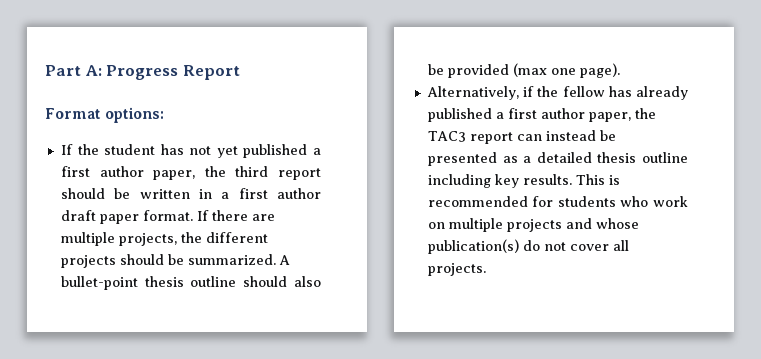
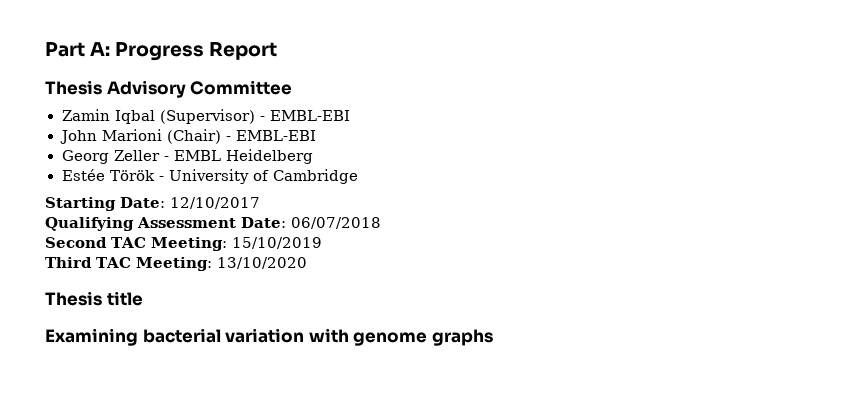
- Format options:
- If the student has not yet published a first author paper, the third report should be written in a first author draft paper format. If there are multiple projects, the different projects should be summarized. A bullet-point thesis outline should also be provided (max one page).
- Alternatively, if the fellow has already published a first author paper, the TAC3 report can instead be presented as a detailed thesis outline including key results. This is recommended for students who work on multiple projects and whose publication(s) do not cover all projects.
+ Thesis Advisory Committee
+ Zamin Iqbal (Supervisor) - EMBL-EBI
+ John Marioni (Chair) - EMBL-EBI
+ Georg Zeller - EMBL Heidelberg
+ Estée Török - University of Cambridge
+ Starting Date: 12/10/2017
+ Qualifying Assessment Date: 06/07/2018
+ Second TAC Meeting: 15/10/2019
+ Third TAC Meeting: 13/10/2020
+ Thesis title
+ Examining bacterial variation with genome graphs

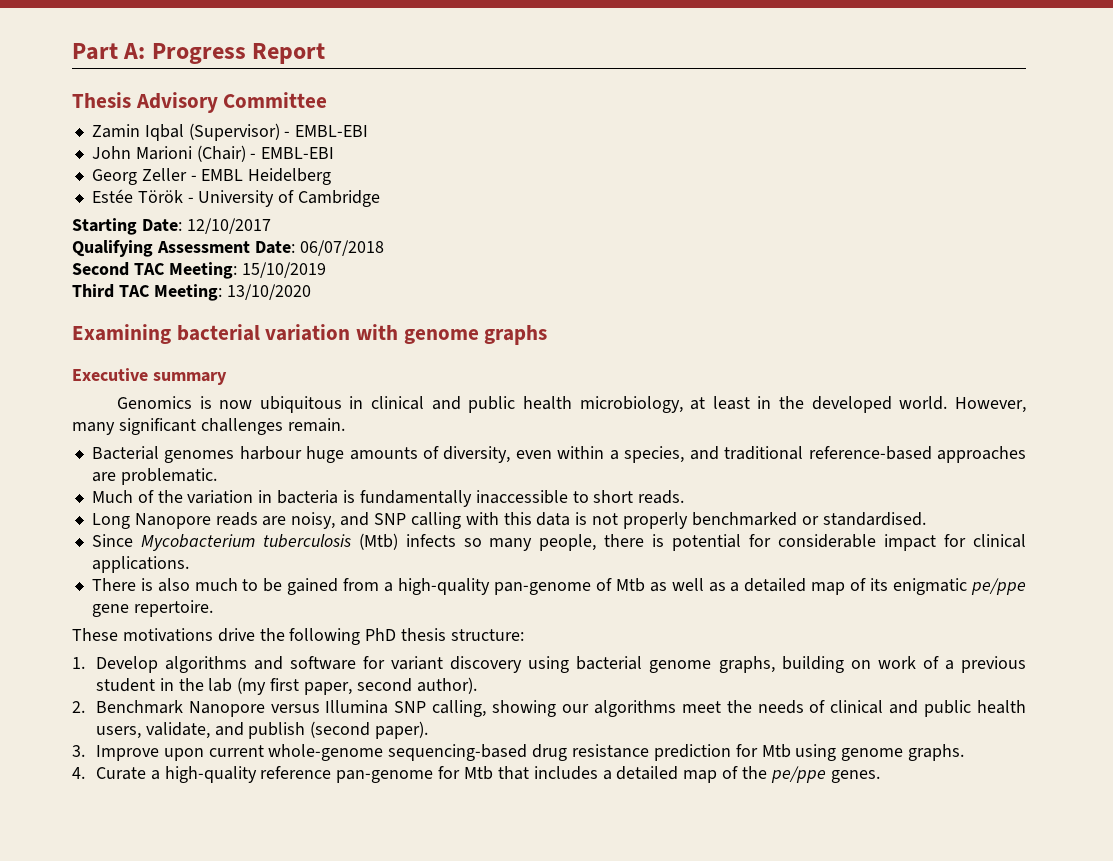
- Thesis title
+ Executive summary
+ Genomics is now ubiquitous in clinical and public health microbiology, at least in the developed world. However, many significant challenges remain.
+ Bacterial genomes harbour huge amounts of diversity, even within a species, and traditional reference-based approaches are problematic.
+ Much of the variation in bacteria is fundamentally inaccessible to short reads.
+ Long Nanopore reads are noisy, and SNP calling with this data is not properly benchmarked or standardised.
+ Since Mycobacterium tuberculosis (Mtb) infects so many people, there is potential for considerable impact for clinical applications.
+ There is also much to be gained from a high-quality pan-genome of Mtb as well as a detailed map of its enigmatic pe/ppe gene repertoire.
+ These motivations drive the following PhD thesis structure:
+ 1. Develop algorithms and software for variant discovery using bacterial genome graphs, building on work of a previous student in the lab (my first paper, second author).
+ 2. Benchmark Nanopore versus Illumina SNP calling, showing our algorithms meet the needs of clinical and public health users, validate, and publish (second paper).
+ 3. Improve upon current whole-genome sequencing-based drug resistance prediction for Mtb using genome graphs.
+ 4. Curate a high-quality reference pan-genome for Mtb that includes a detailed map of the pe/ppe genes.

